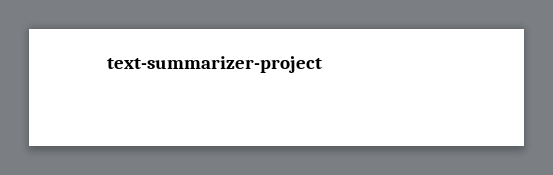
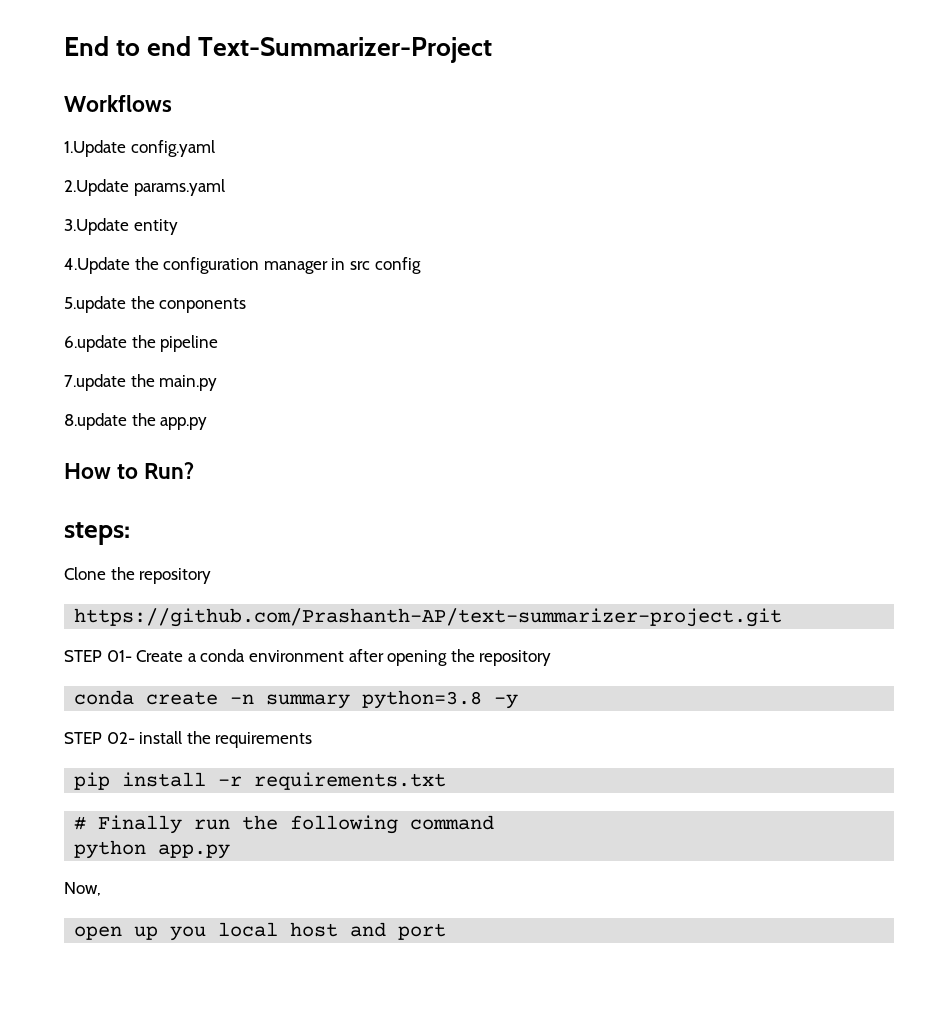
- text-summarizer-project
+ End to end Text-Summarizer-Project
+ Workflows
+ 1.Update config.yaml
+ 2.Update params.yaml
+ 3.Update entity
+ 4.Update the configuration manager in src config
+ 5.update the conponents
+ 6.update the pipeline
+ 7.update the main.py
+ 8.update the app.py
+ How to Run?
+ steps:
+ Clone the repository
+ https://github.com/Prashanth-AP/text-summarizer-project.git
+ STEP 01- Create a conda environment after opening the repository
+ conda create -n summary python=3.8 -y
+ STEP 02- install the requirements
+ pip install -r requirements.txt
+ # Finally run the following command
+ python app.py
+ Now,
+ open up you local host and port

